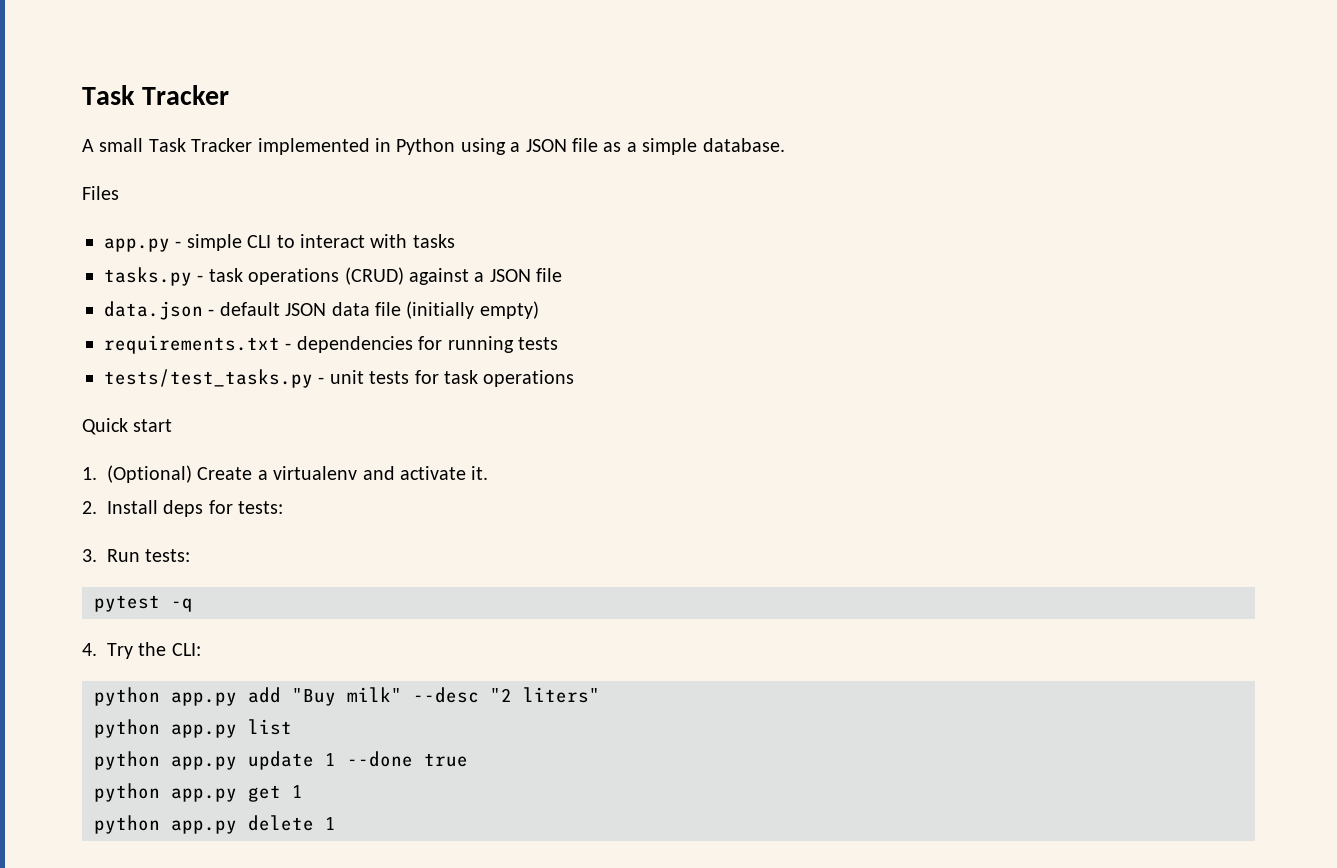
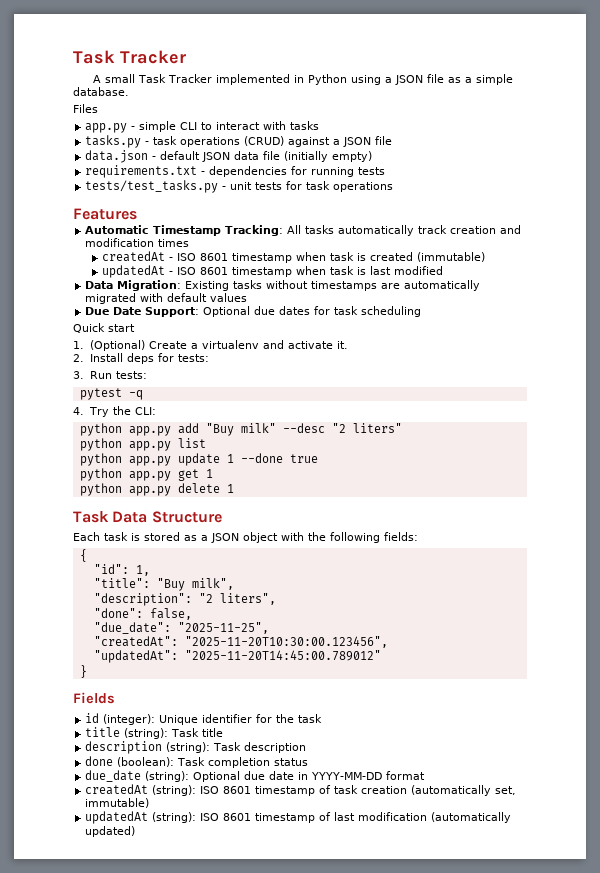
+ Features
+ Automatic Timestamp Tracking: All tasks automatically track creation and modification times
+ createdAt - ISO 8601 timestamp when task is created (immutable)
+ updatedAt - ISO 8601 timestamp when task is last modified
+ Data Migration: Existing tasks without timestamps are automatically migrated with default values
+ Due Date Support: Optional due dates for task scheduling
+ Task Data Structure
+ Each task is stored as a JSON object with the following fields:
+ {
+ "id": 1,
+ "title": "Buy milk",
+ "description": "2 liters",
+ "done": false,
+ "due_date": "2025-11-25",
+ "createdAt": "2025-11-20T10:30:00.123456",
+ "updatedAt": "2025-11-20T14:45:00.789012"
+ }
+ Fields
+ id (integer): Unique identifier for the task
+ title (string): Task title
+ description (string): Task description
+ done (boolean): Task completion status
+ due_date (string): Optional due date in YYYY-MM-DD format
+ createdAt (string): ISO 8601 timestamp of task creation (automatically set, immutable)
+ updatedAt (string): ISO 8601 timestamp of last modification (automatically updated)

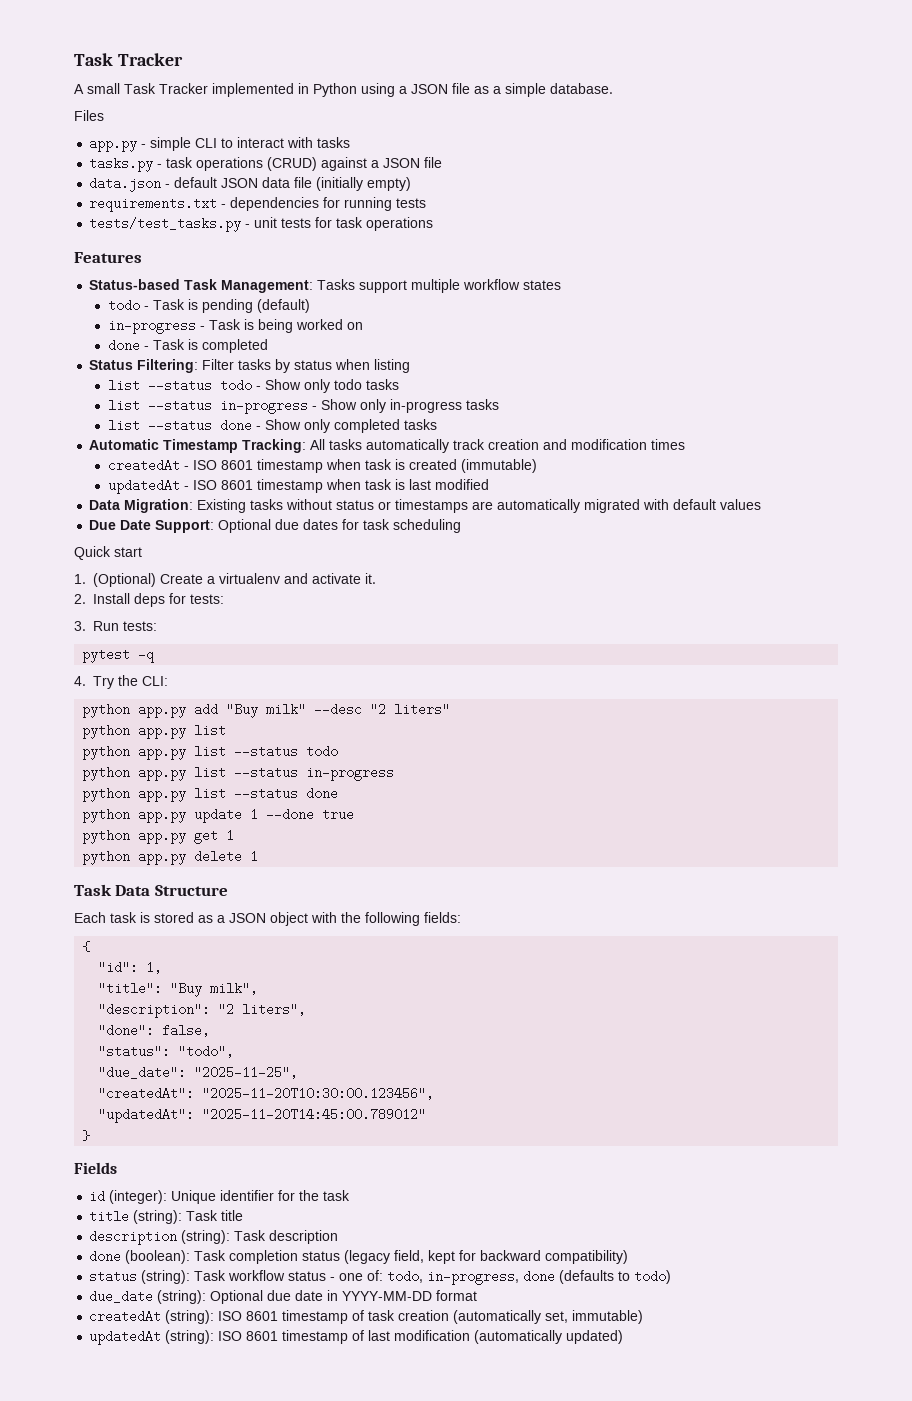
+ Status-based Task Management: Tasks support multiple workflow states
+ todo - Task is pending (default)
+ in-progress - Task is being worked on
+ done - Task is completed
+ Status Filtering: Filter tasks by status when listing
+ list --status todo - Show only todo tasks
+ list --status in-progress - Show only in-progress tasks
+ list --status done - Show only completed tasks
- Data Migration: Existing tasks without timestamps are automatically migrated with default values
+ Data Migration: Existing tasks without status or timestamps are automatically migrated with default values
+ python app.py list --status todo
+ python app.py list --status in-progress
+ python app.py list --status done
+ "status": "todo",
- done (boolean): Task completion status
+ done (boolean): Task completion status (legacy field, kept for backward compatibility)
+ status (string): Task workflow status - one of: todo, in-progress, done (defaults to todo)

